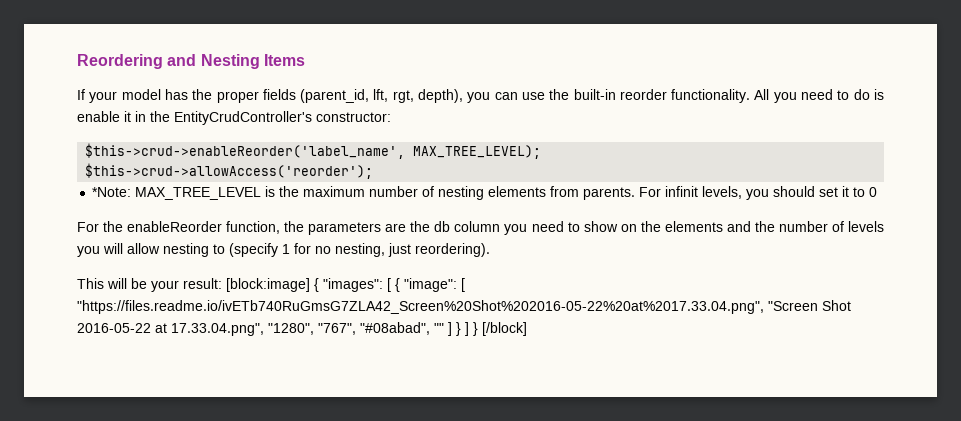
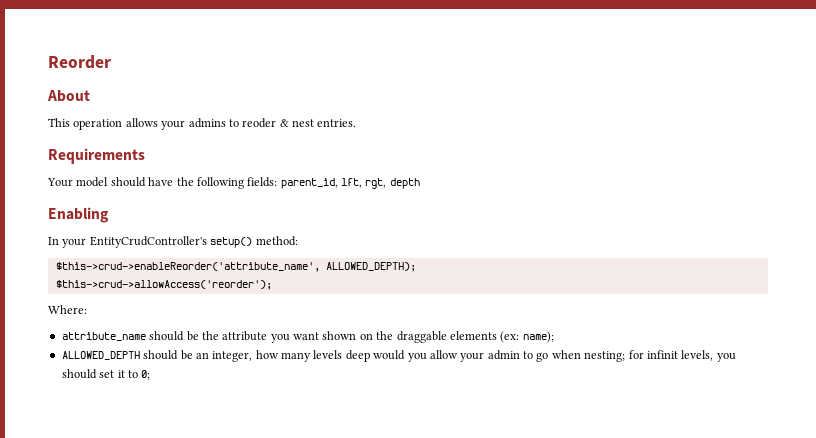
- Reordering and Nesting Items
- If your model has the proper fields (parent_id, lft, rgt, depth), you can use the built-in reorder functionality. All you need to do is enable it in the EntityCrudController's constructor:
- $this->crud->enableReorder('label_name', MAX_TREE_LEVEL);
+ Reorder
+ About
+ This operation allows your admins to reoder & nest entries.
+ Requirements
+ Your model should have the following fields: parent_id, lft, rgt, depth
+ Enabling
+ In your EntityCrudController's setup() method:
+ $this->crud->enableReorder('attribute_name', ALLOWED_DEPTH);
  $this->crud->allowAccess('reorder');
- *Note: MAX_TREE_LEVEL is the maximum number of nesting elements from parents. For infinit levels, you should set it to 0
- For the enableReorder function, the parameters are the db column you need to show on the elements and the number of levels you will allow nesting to (specify 1 for no nesting, just reordering).
- This will be your result: [block:image] { "images": [ { "image": [ "https://files.readme.io/ivETb740RuGmsG7ZLA42_Screen%20Shot%202016-05-22%20at%2017.33.04.png", "Screen Shot 2016-05-22 at 17.33.04.png", "1280", "767", "#08abad", "" ] } ] } [/block]
+ Where:
+ attribute_name should be the attribute you want shown on the draggable elements (ex: name);
+ ALLOWED_DEPTH should be an integer, how many levels deep would you allow your admin to go when nesting; for infinit levels, you should set it to 0;

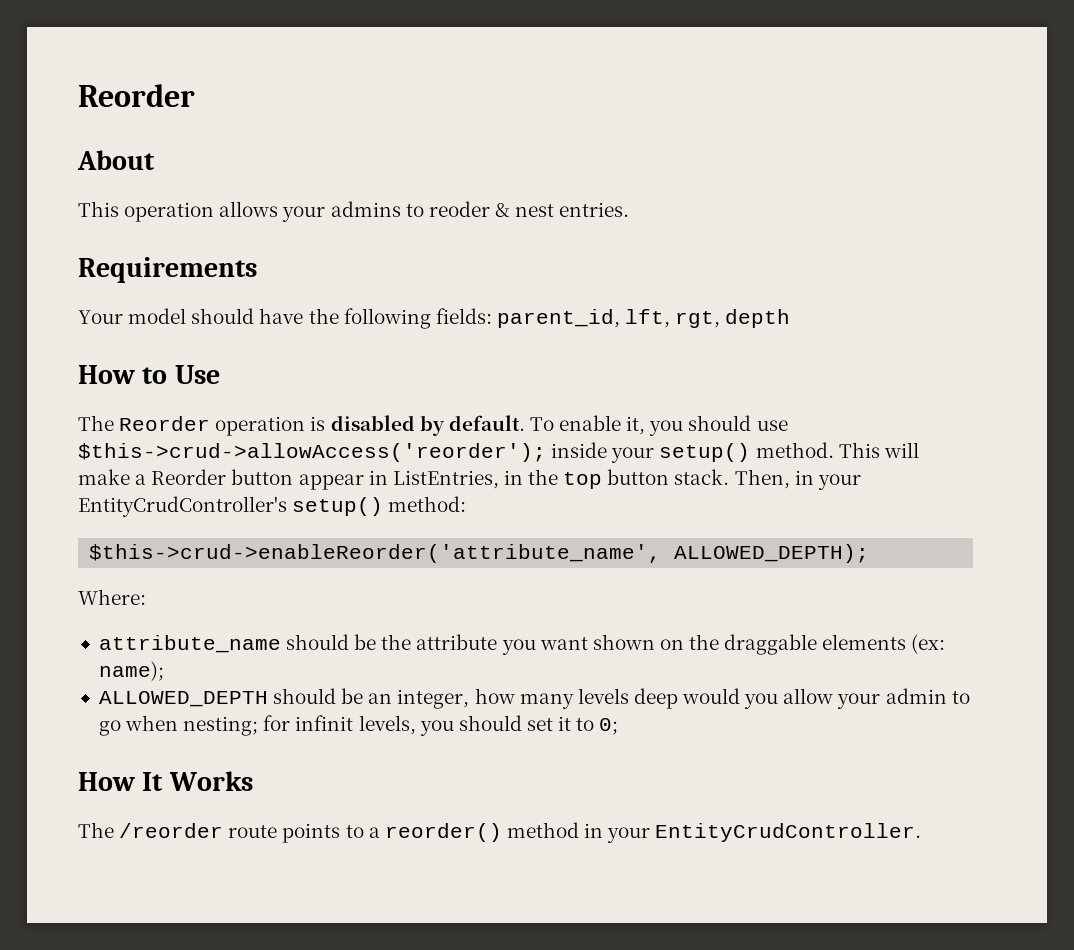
- Enabling
- In your EntityCrudController's setup() method:
+ How to Use
+ The Reorder operation is disabled by default. To enable it, you should use $this->crud->allowAccess('reorder'); inside your setup() method. This will make a Reorder button appear in ListEntries, in the top button stack. Then, in your EntityCrudController's setup() method:
- $this->crud->allowAccess('reorder');
+ How It Works
+ The /reorder route points to a reorder() method in your EntityCrudController.

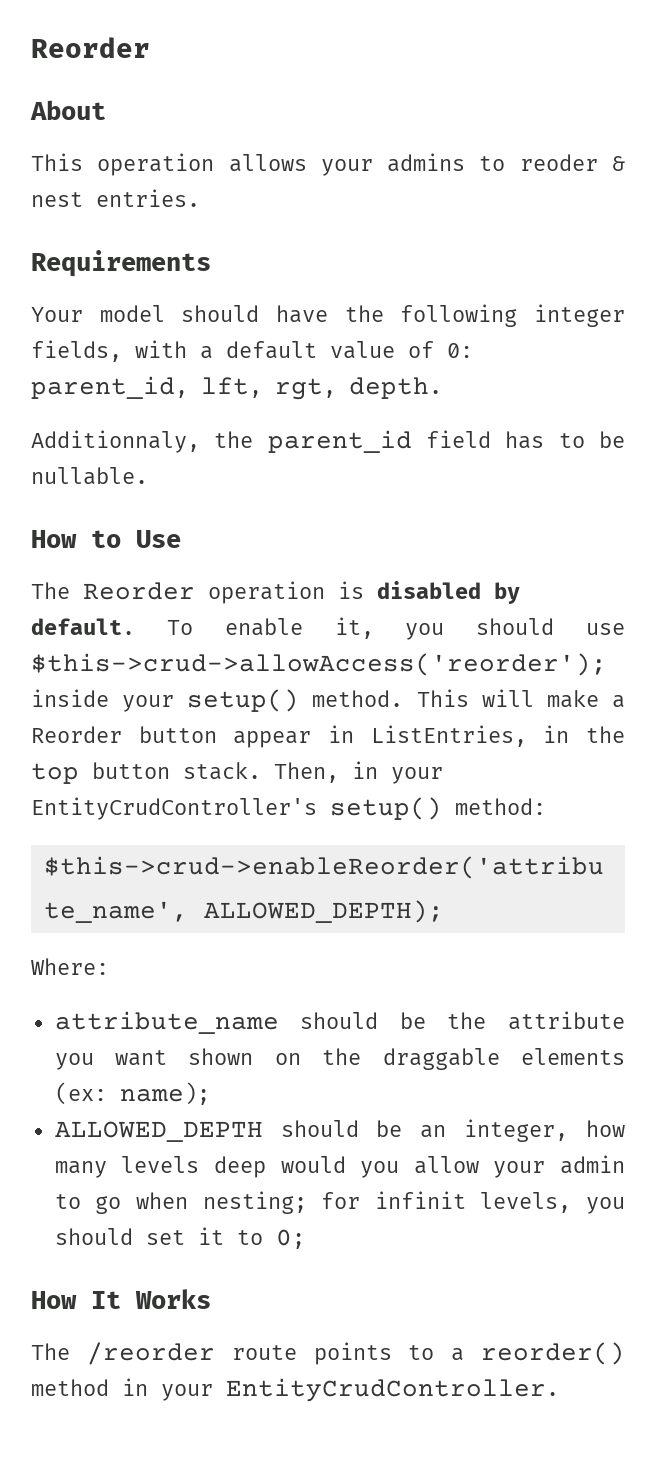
- Your model should have the following fields: parent_id, lft, rgt, depth
+ Your model should have the following integer fields, with a default value of 0: parent_id, lft, rgt, depth.
+ Additionnaly, the parent_id field has to be nullable.

